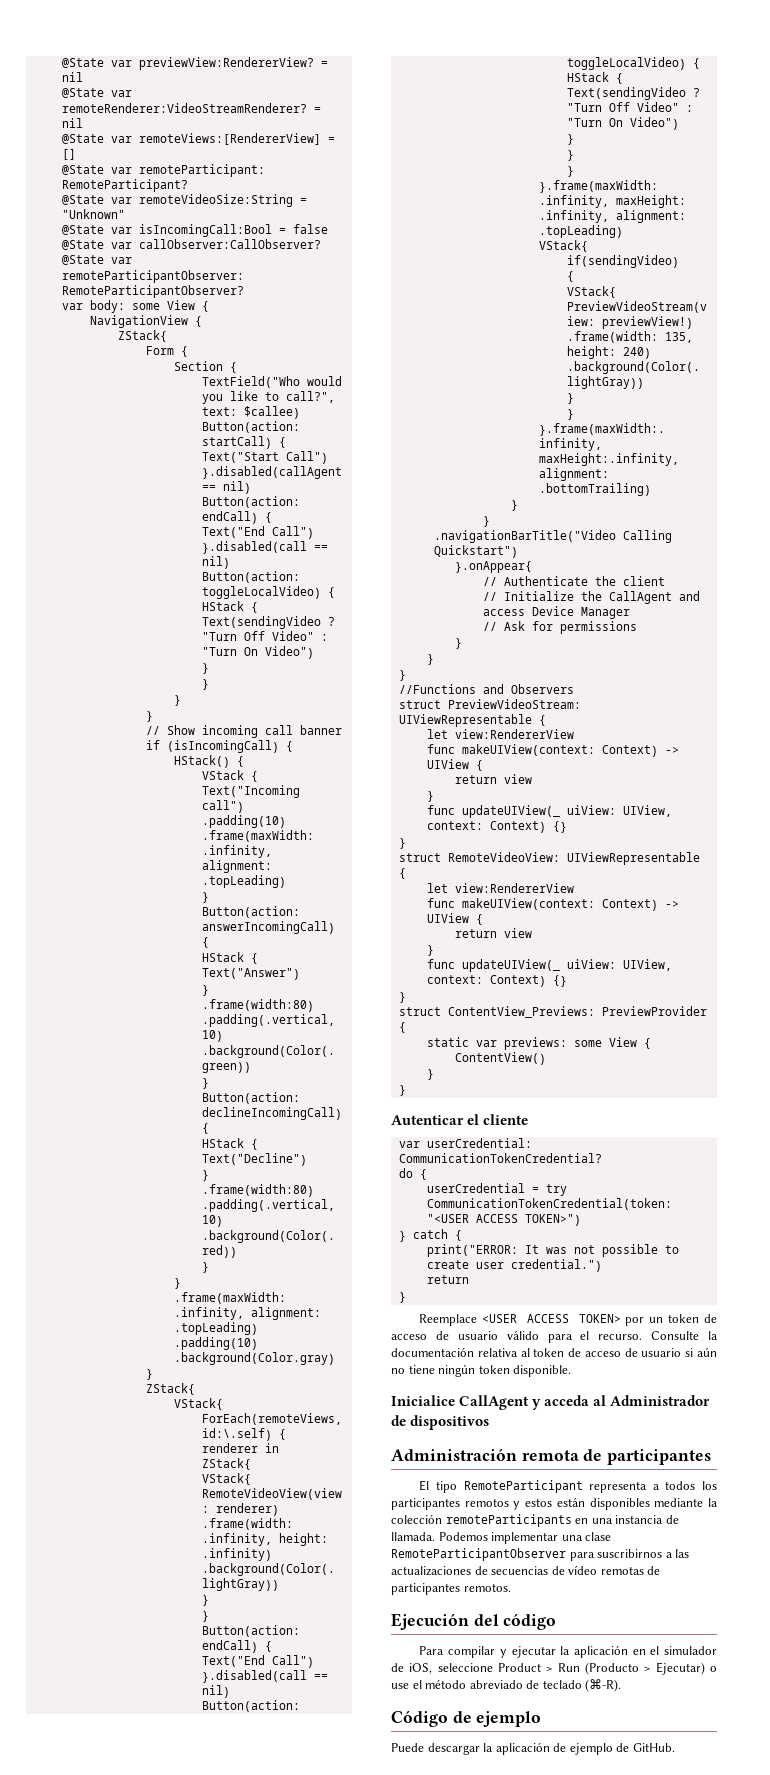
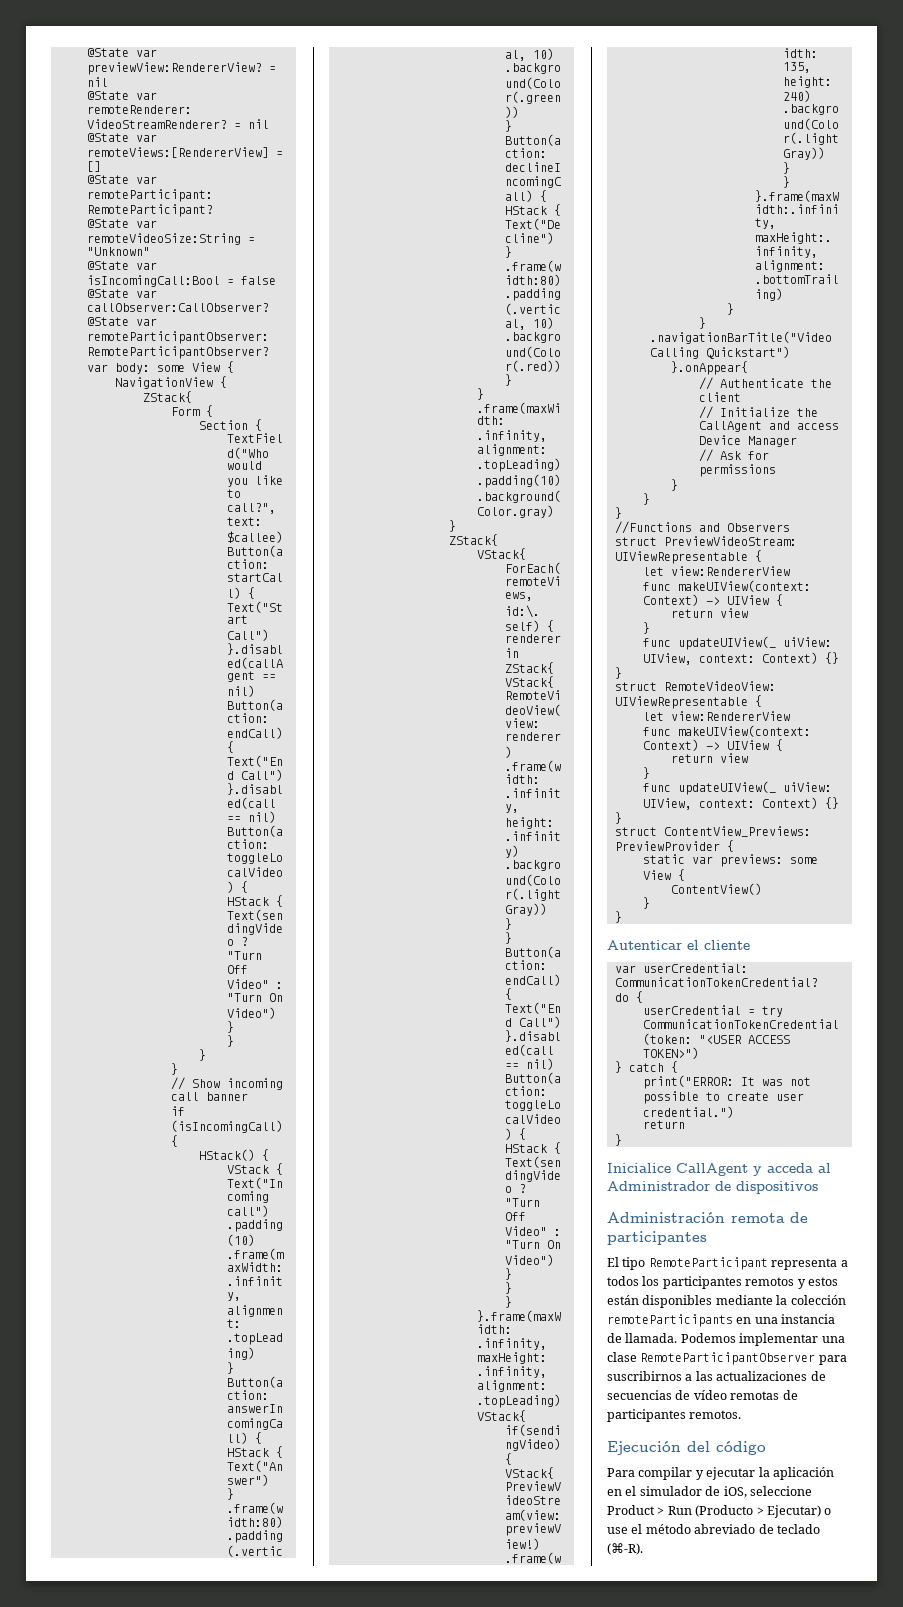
- Reemplace <USER ACCESS TOKEN> por un token de acceso de usuario válido para el recurso. Consulte la documentación relativa al token de acceso de usuario si aún no tiene ningún token disponible.
- Código de ejemplo
- Puede descargar la aplicación de ejemplo de GitHub.

